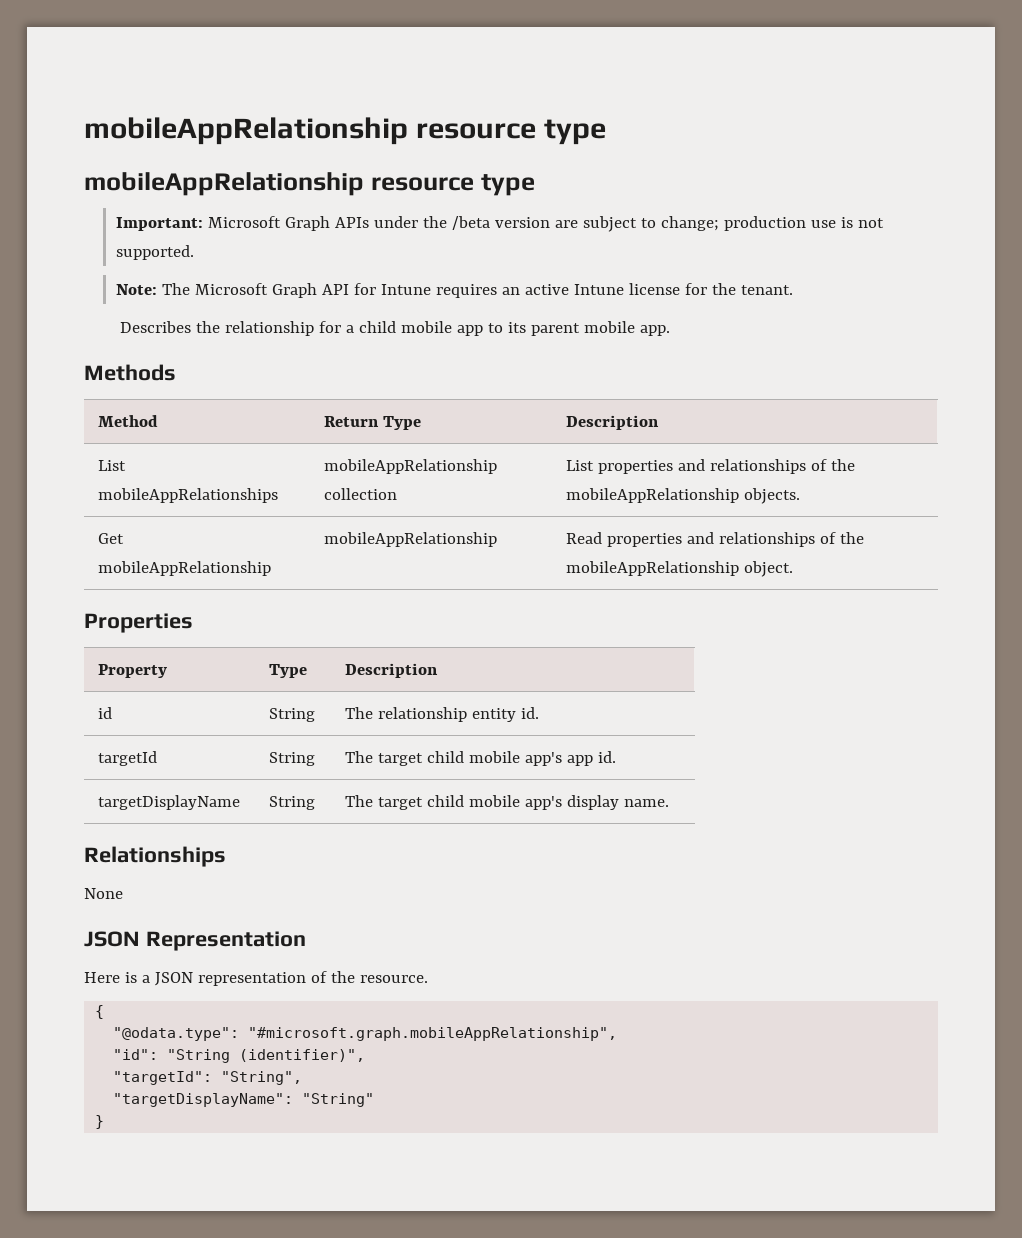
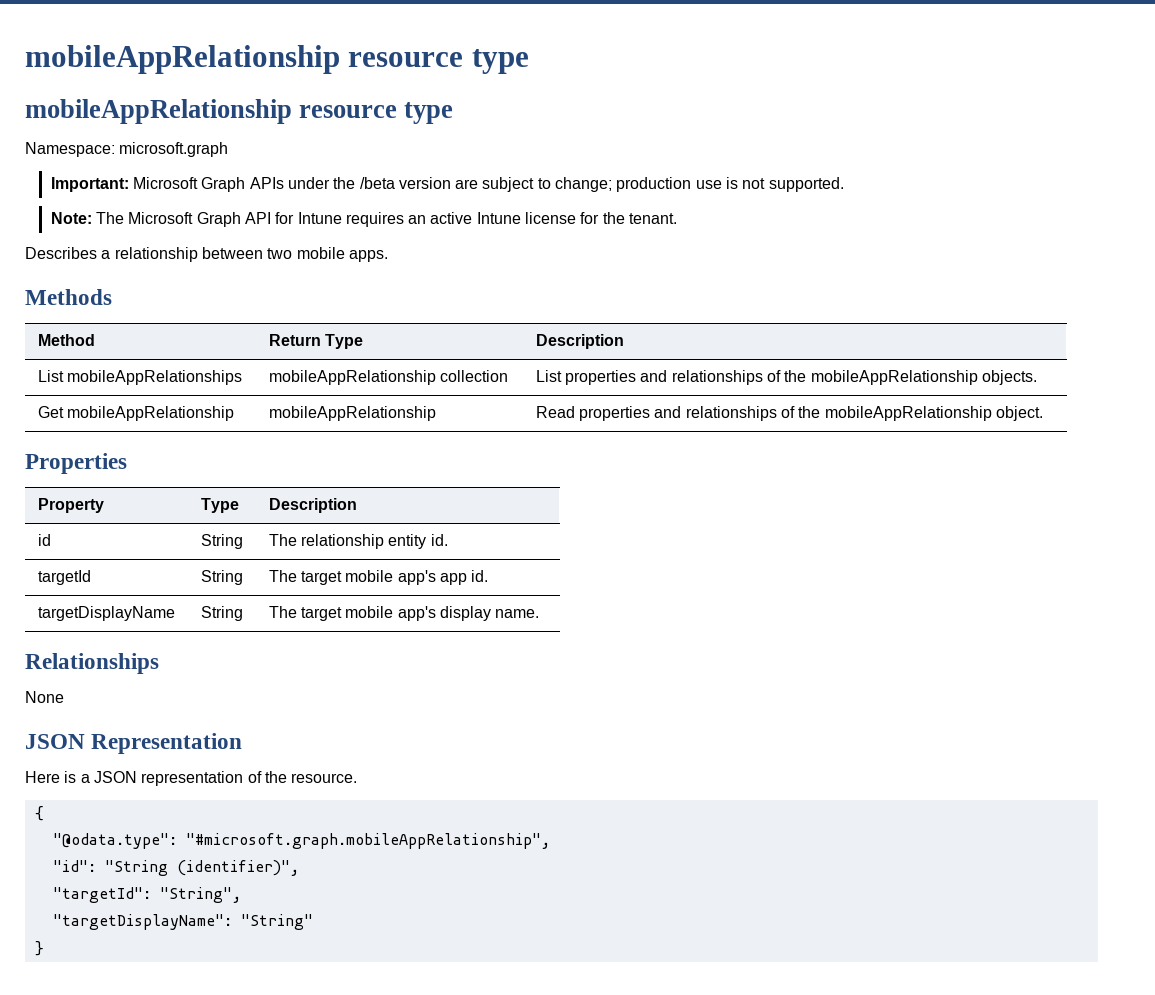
+ Namespace: microsoft.graph
- Describes the relationship for a child mobile app to its parent mobile app.
+ Describes a relationship between two mobile apps.
- targetId | String | The target child mobile app's app id.
+ targetId | String | The target mobile app's app id.
- targetDisplayName | String | The target child mobile app's display name.
+ targetDisplayName | String | The target mobile app's display name.

